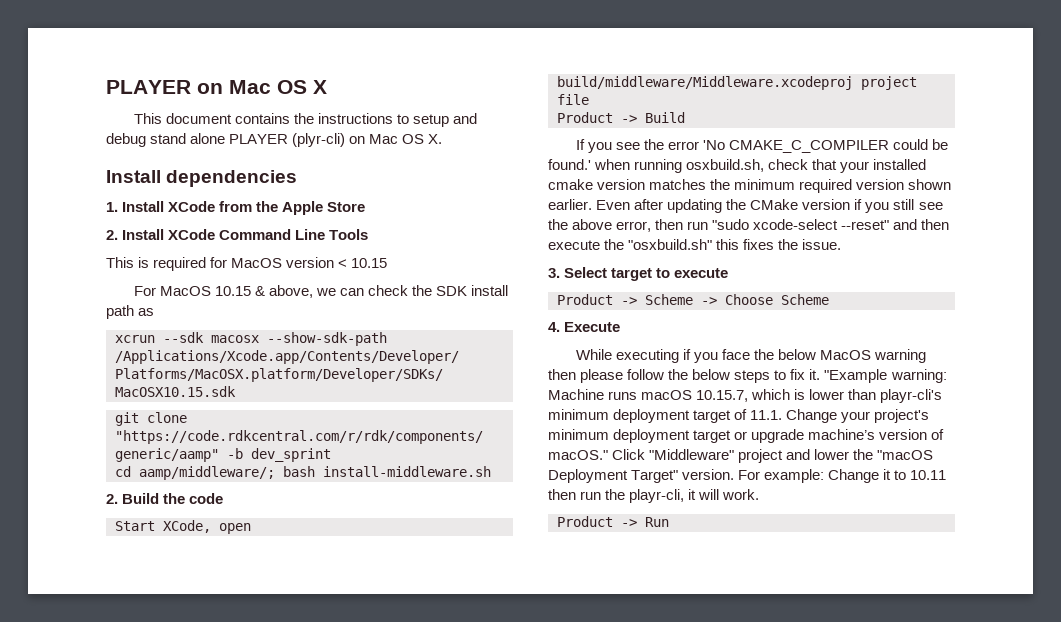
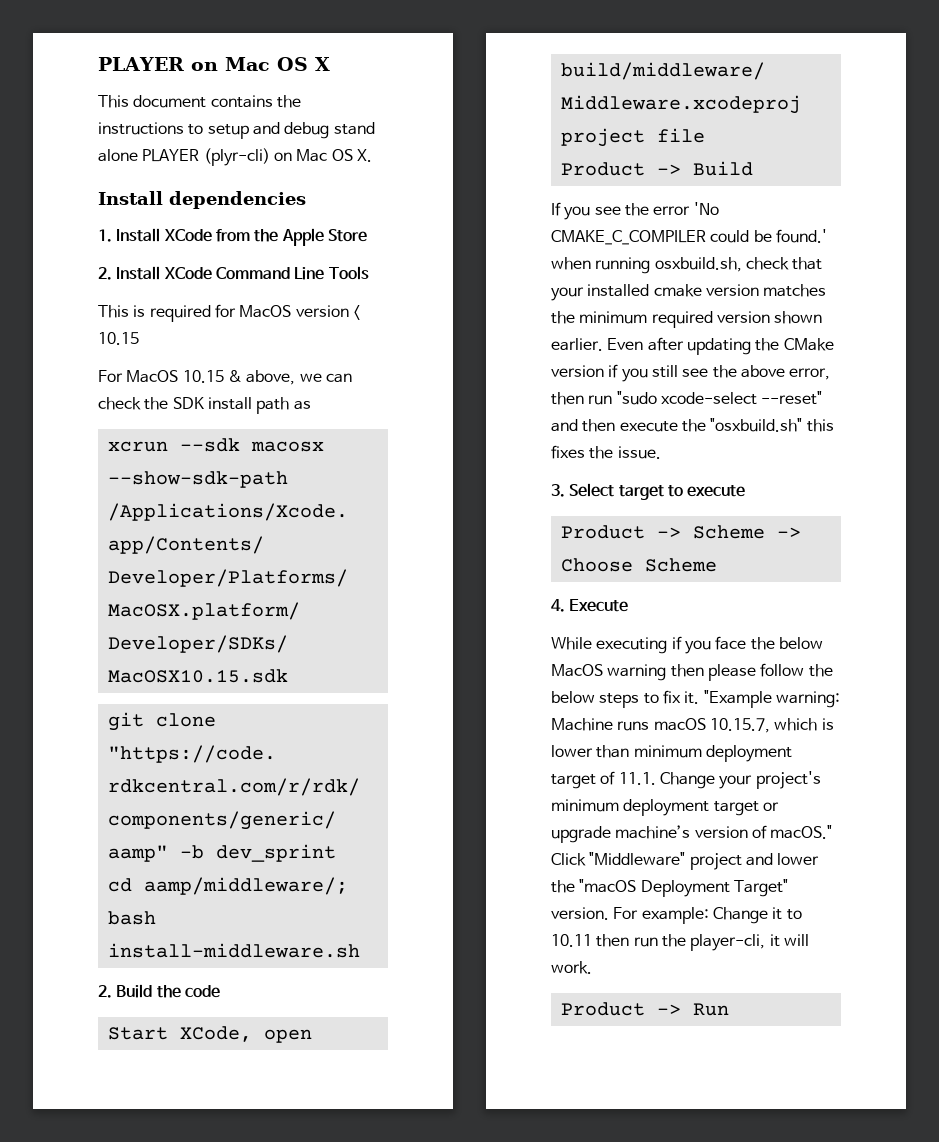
- "Example warning: Machine runs macOS 10.15.7, which is lower than playr-cli's minimum deployment target of 11.1. Change your project's minimum deployment target or upgrade machine’s version of macOS."
+ "Example warning: Machine runs macOS 10.15.7, which is lower than minimum deployment target of 11.1. Change your project's minimum deployment target or upgrade machine’s version of macOS."
- For example: Change it to 10.11 then run the playr-cli, it will work.
+ For example: Change it to 10.11 then run the player-cli, it will work.

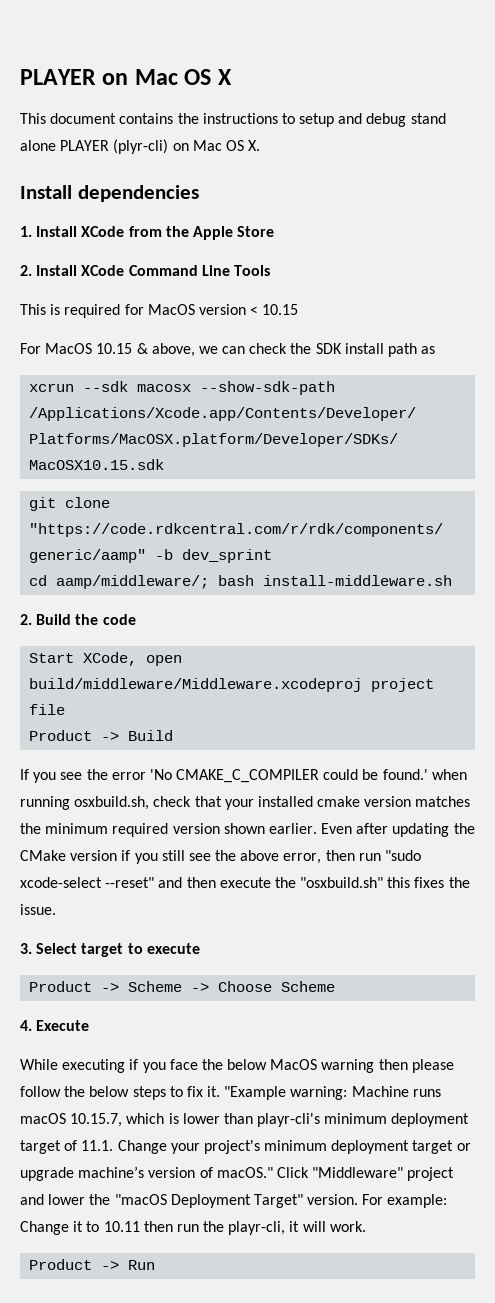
- "Example warning: Machine runs macOS 10.15.7, which is lower than minimum deployment target of 11.1. Change your project's minimum deployment target or upgrade machine’s version of macOS."
+ "Example warning: Machine runs macOS 10.15.7, which is lower than playr-cli's minimum deployment target of 11.1. Change your project's minimum deployment target or upgrade machine’s version of macOS."
- For example: Change it to 10.11 then run the player-cli, it will work.
+ For example: Change it to 10.11 then run the playr-cli, it will work.

